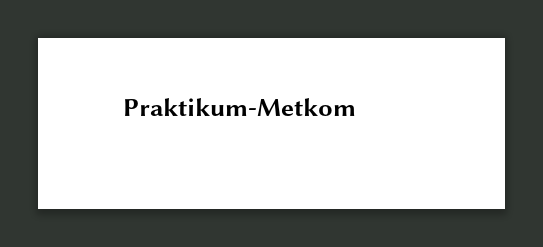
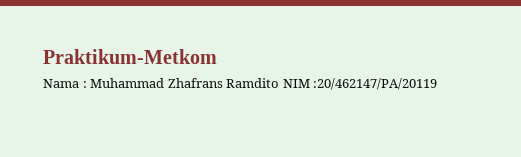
+ Nama : Muhammad Zhafrans Ramdito NIM :20/462147/PA/20119

